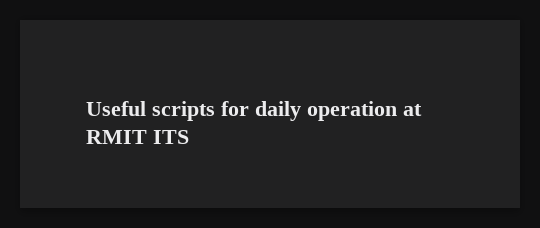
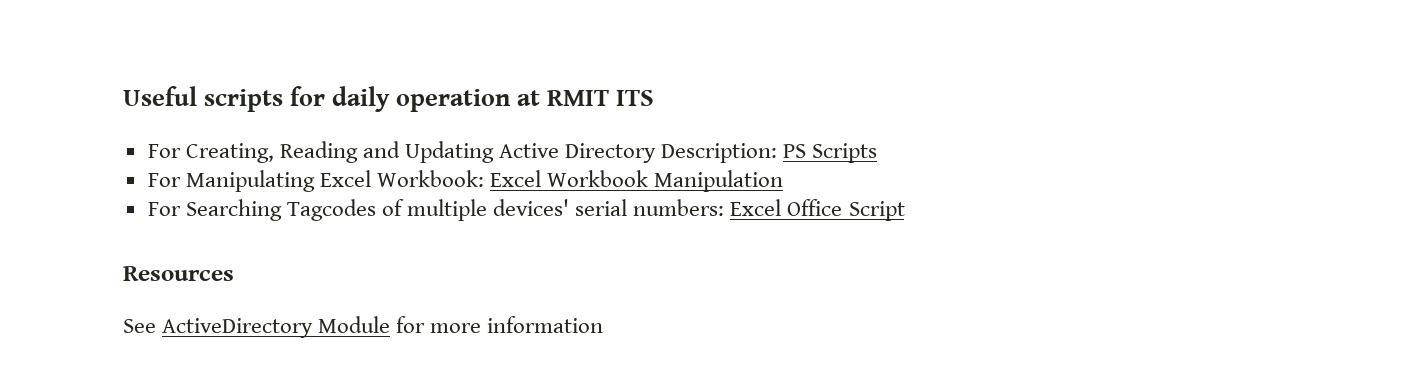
+ For Creating, Reading and Updating Active Directory Description: PS Scripts
+ For Manipulating Excel Workbook: Excel Workbook Manipulation
+ For Searching Tagcodes of multiple devices' serial numbers: Excel Office Script
+ Resources
+ See ActiveDirectory Module for more information

